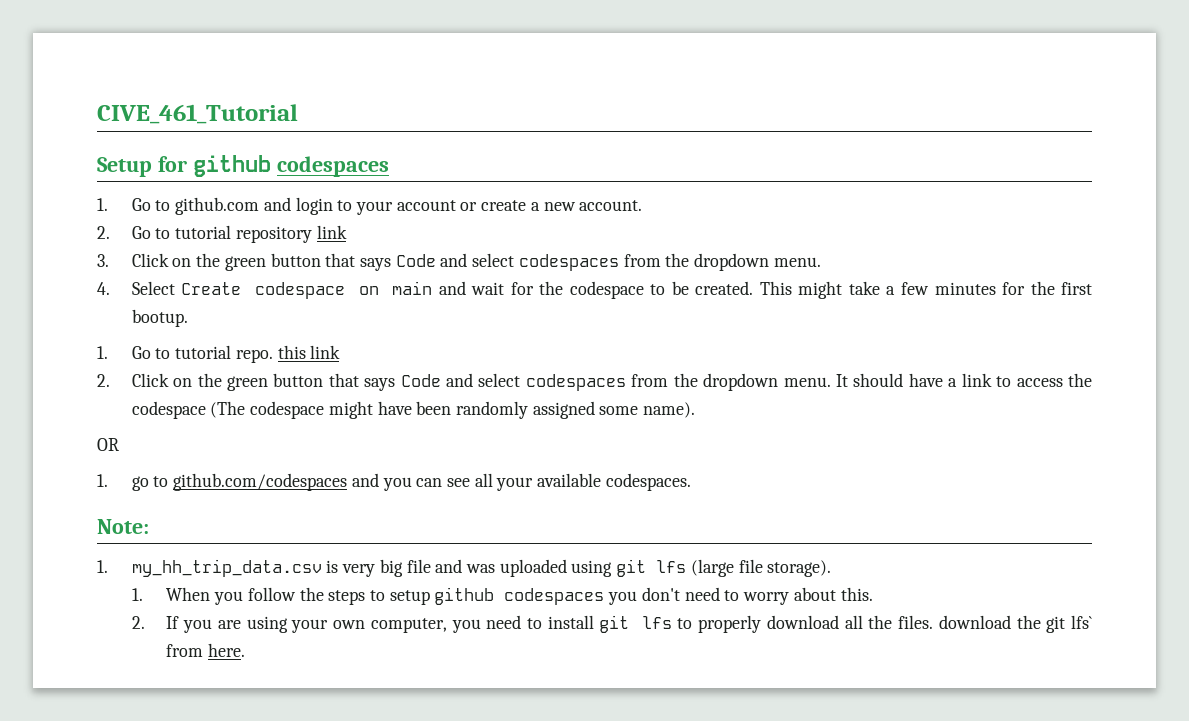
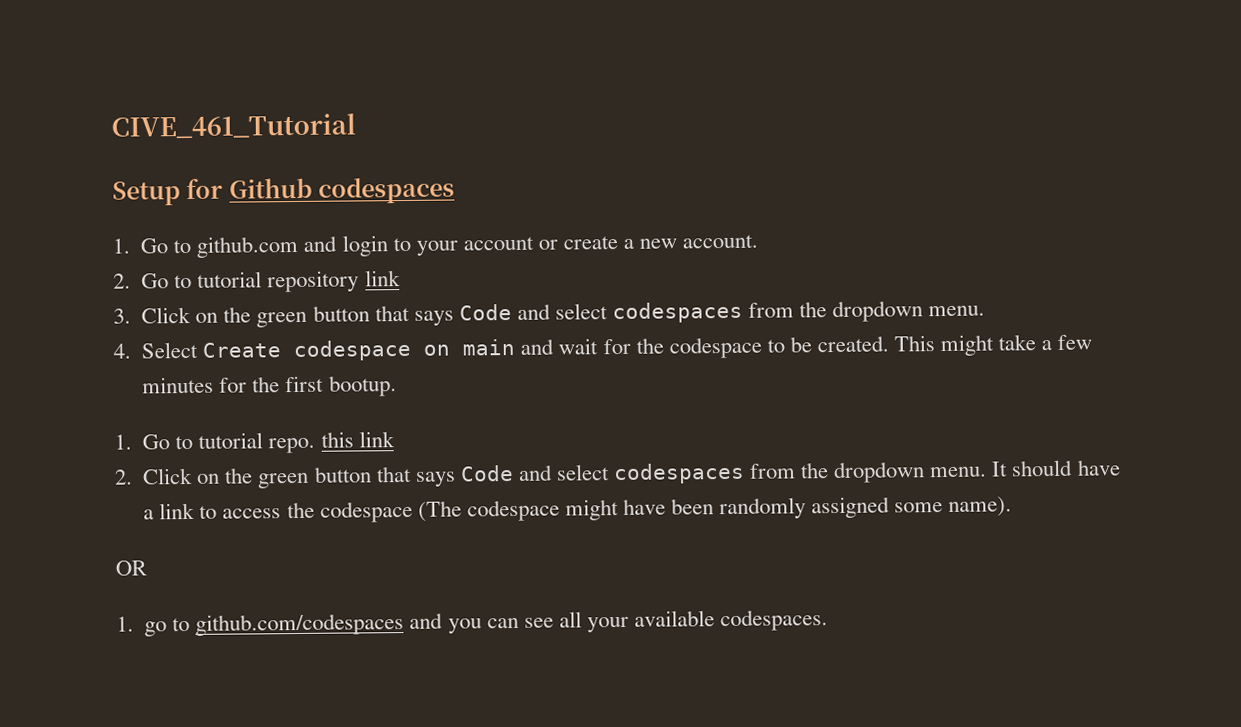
- Setup for github codespaces
+ Setup for Github codespaces
- Note:
- 1. my_hh_trip_data.csv is very big file and was uploaded using git lfs (large file storage).
- 1. When you follow the steps to setup github codespaces you don't need to worry about this.
- 2. If you are using your own computer, you need to install git lfs to properly download all the files. download the git lfs` from here.

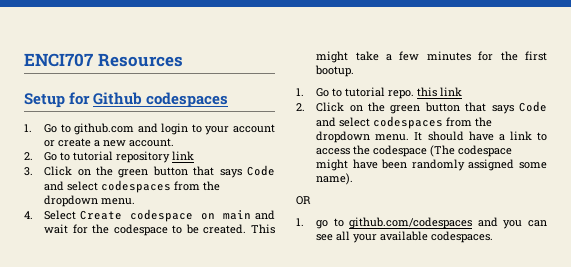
- CIVE_461_Tutorial
+ ENCI707 Resources

